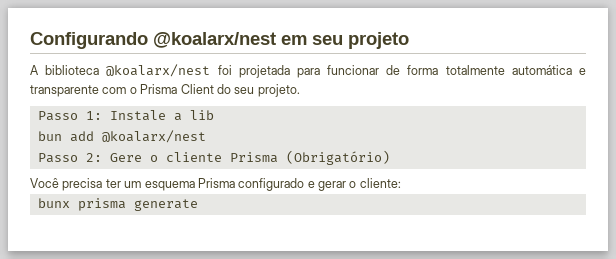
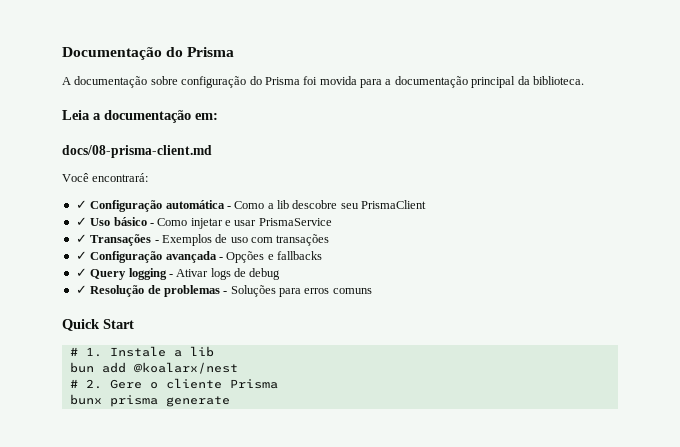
- Configurando @koalarx/nest em seu projeto
- A biblioteca @koalarx/nest foi projetada para funcionar de forma totalmente automática e transparente com o Prisma Client do seu projeto.
- Passo 1: Instale a lib
+ Documentação do Prisma
+ A documentação sobre configuração do Prisma foi movida para a documentação principal da biblioteca.
+ Leia a documentação em:
+ docs/08-prisma-client.md
+ Você encontrará:
+ ✓ Configuração automática - Como a lib descobre seu PrismaClient
+ ✓ Uso básico - Como injetar e usar PrismaService
+ ✓ Transações - Exemplos de uso com transações
+ ✓ Configuração avançada - Opções e fallbacks
+ ✓ Query logging - Ativar logs de debug
+ ✓ Resolução de problemas - Soluções para erros comuns
+ Quick Start
+ # 1. Instale a lib
- Passo 2: Gere o cliente Prisma (Obrigatório)
- Você precisa ter um esquema Prisma configurado e gerar o cliente:
+ # 2. Gere o cliente Prisma

